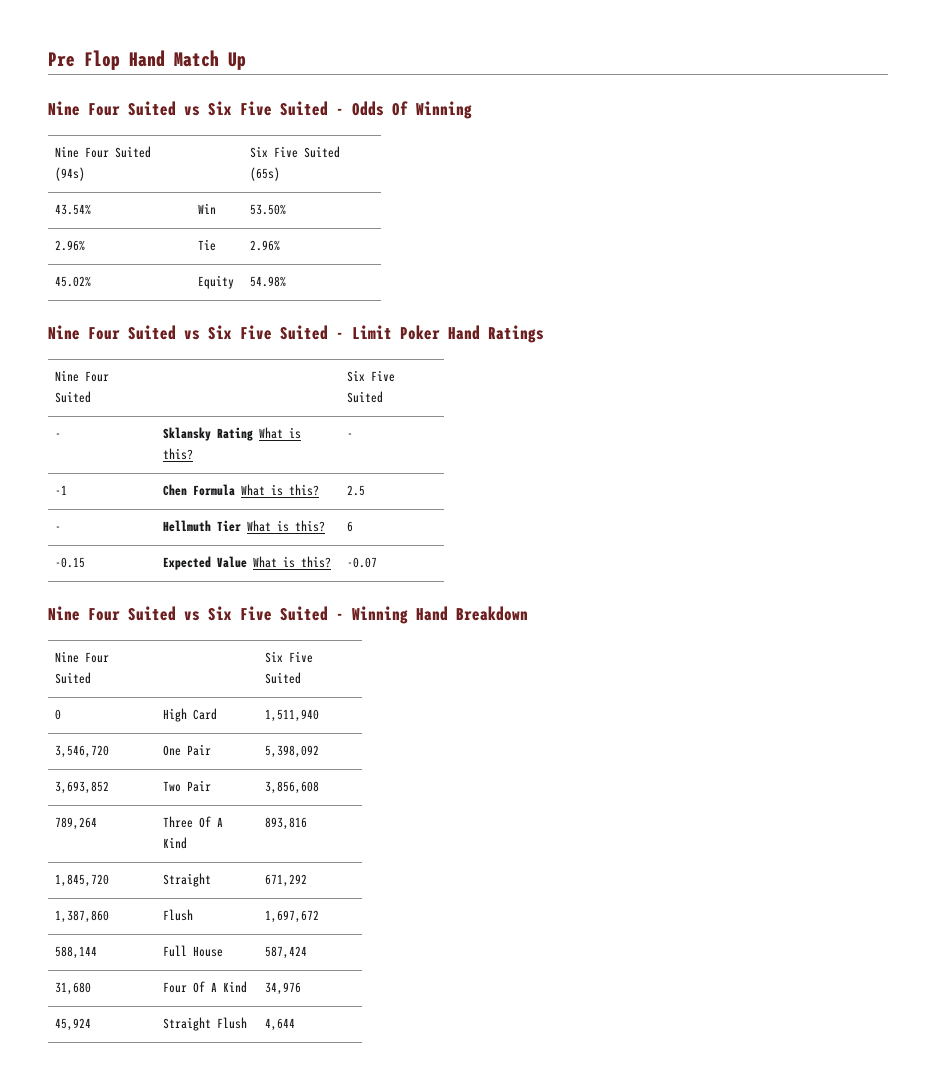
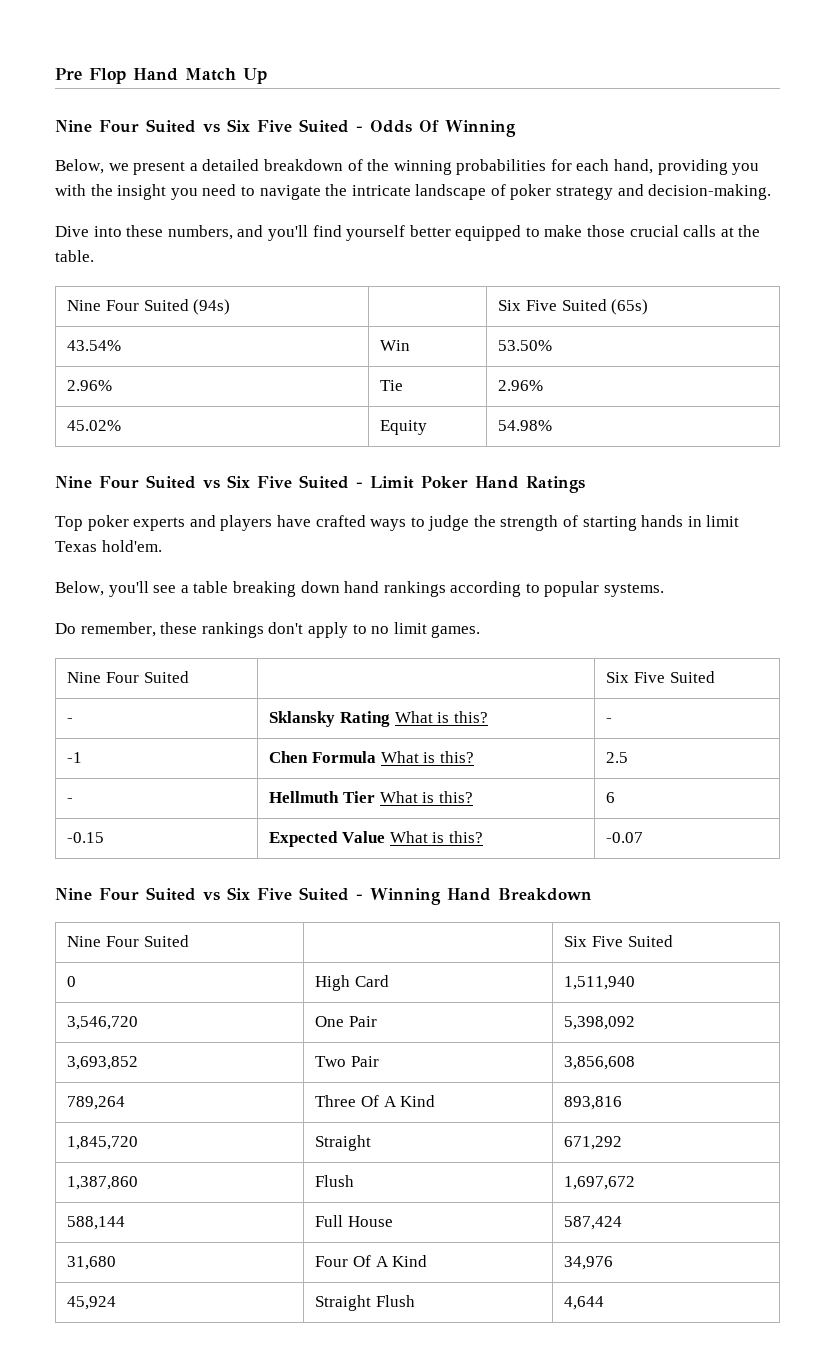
+ Below, we present a detailed breakdown of the winning probabilities for each hand, providing you with the insight you need to navigate the intricate landscape of poker strategy and decision-making.
+ Dive into these numbers, and you'll find yourself better equipped to make those crucial calls at the table.
+ Top poker experts and players have crafted ways to judge the strength of starting hands in limit Texas hold'em.
+ Below, you'll see a table breaking down hand rankings according to popular systems.
+ Do remember, these rankings don't apply to no limit games.

